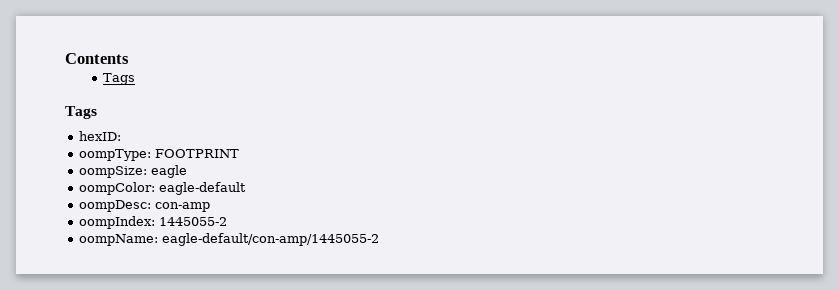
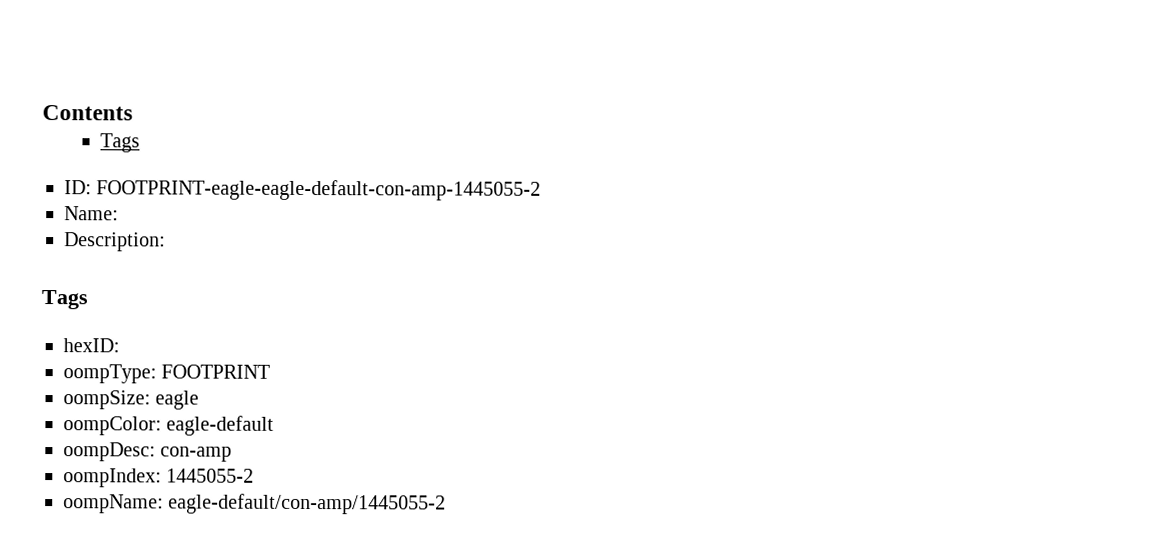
+ ID: FOOTPRINT-eagle-eagle-default-con-amp-1445055-2
+ Name:
+ Description:

